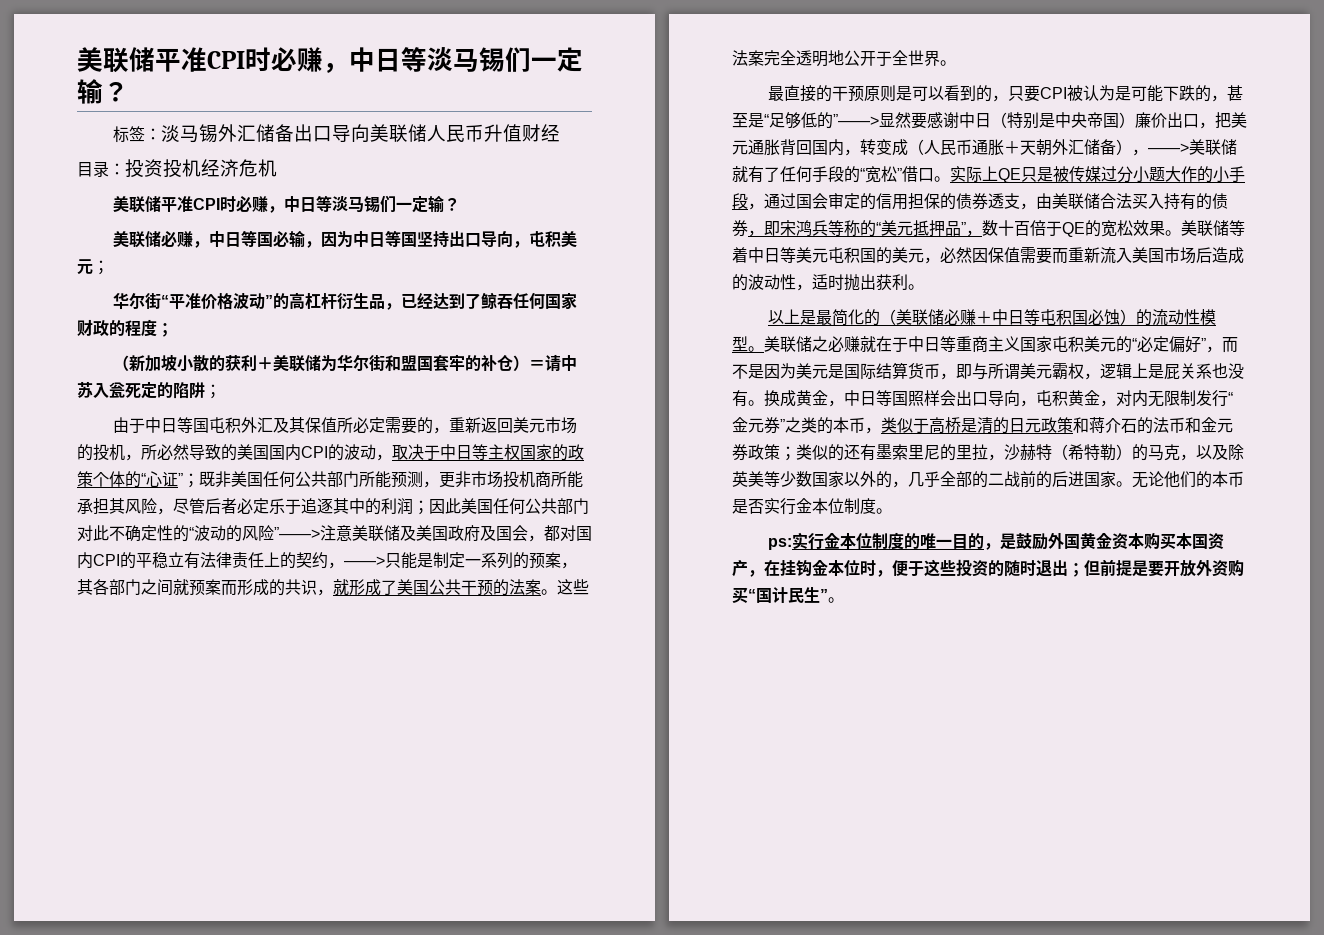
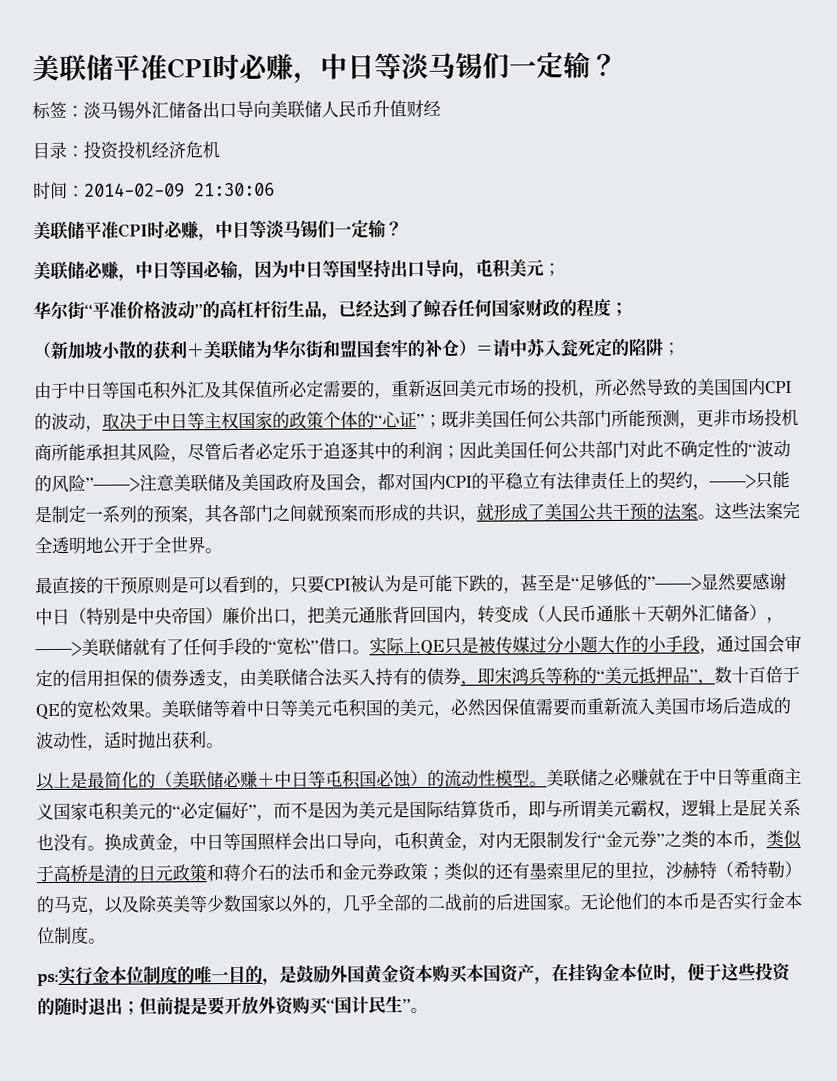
+ 时间：2014-02-09 21:30:06

